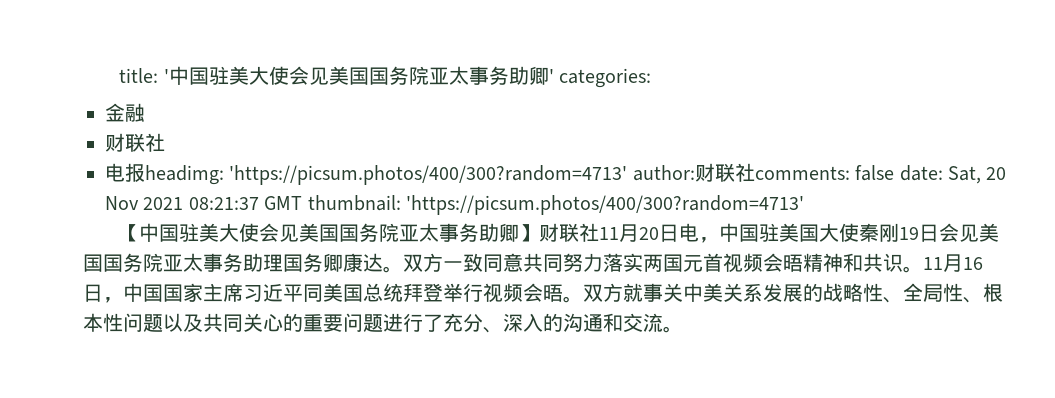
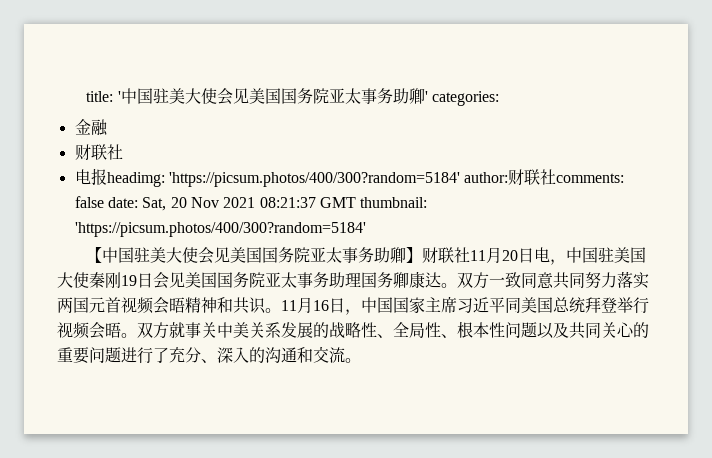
- 电报headimg: 'https://picsum.photos/400/300?random=4713' author:财联社comments: false date: Sat, 20 Nov 2021 08:21:37 GMT thumbnail: 'https://picsum.photos/400/300?random=4713'
+ 电报headimg: 'https://picsum.photos/400/300?random=5184' author:财联社comments: false date: Sat, 20 Nov 2021 08:21:37 GMT thumbnail: 'https://picsum.photos/400/300?random=5184'

